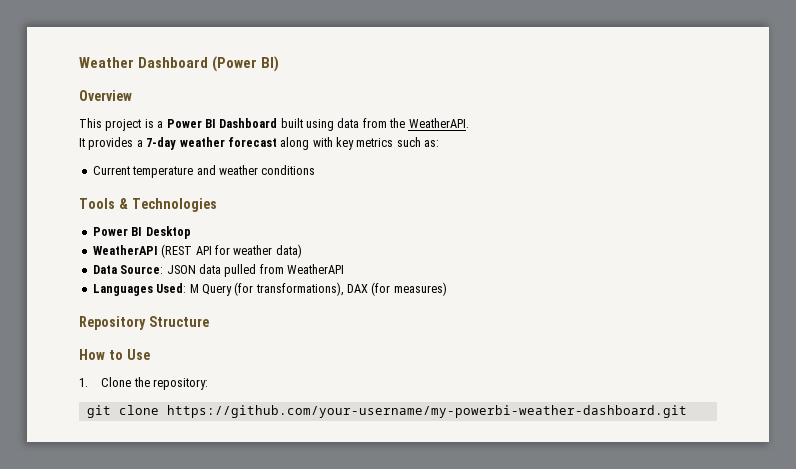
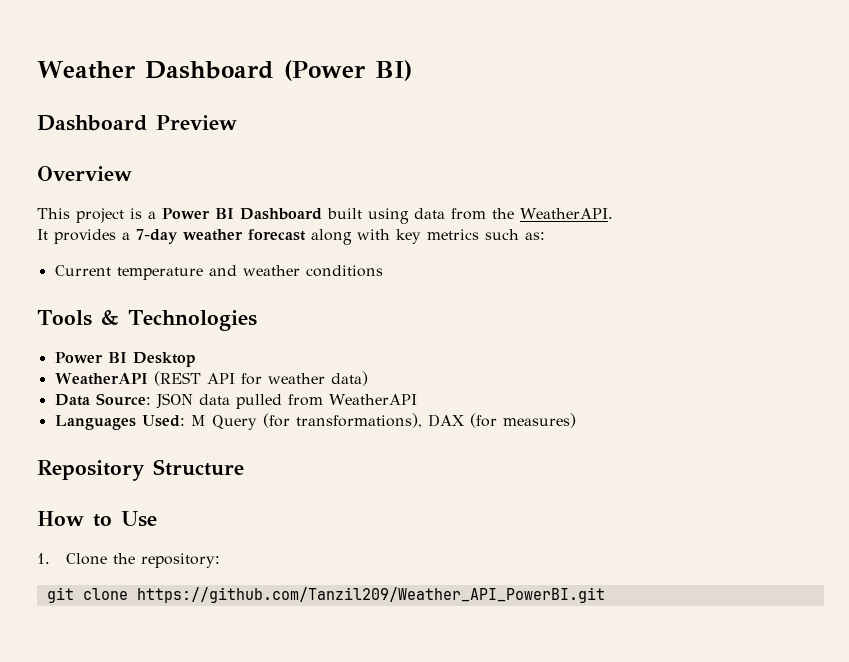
+ Dashboard Preview
- git clone https://github.com/your-username/my-powerbi-weather-dashboard.git
+ git clone https://github.com/Tanzil209/Weather_API_PowerBI.git

